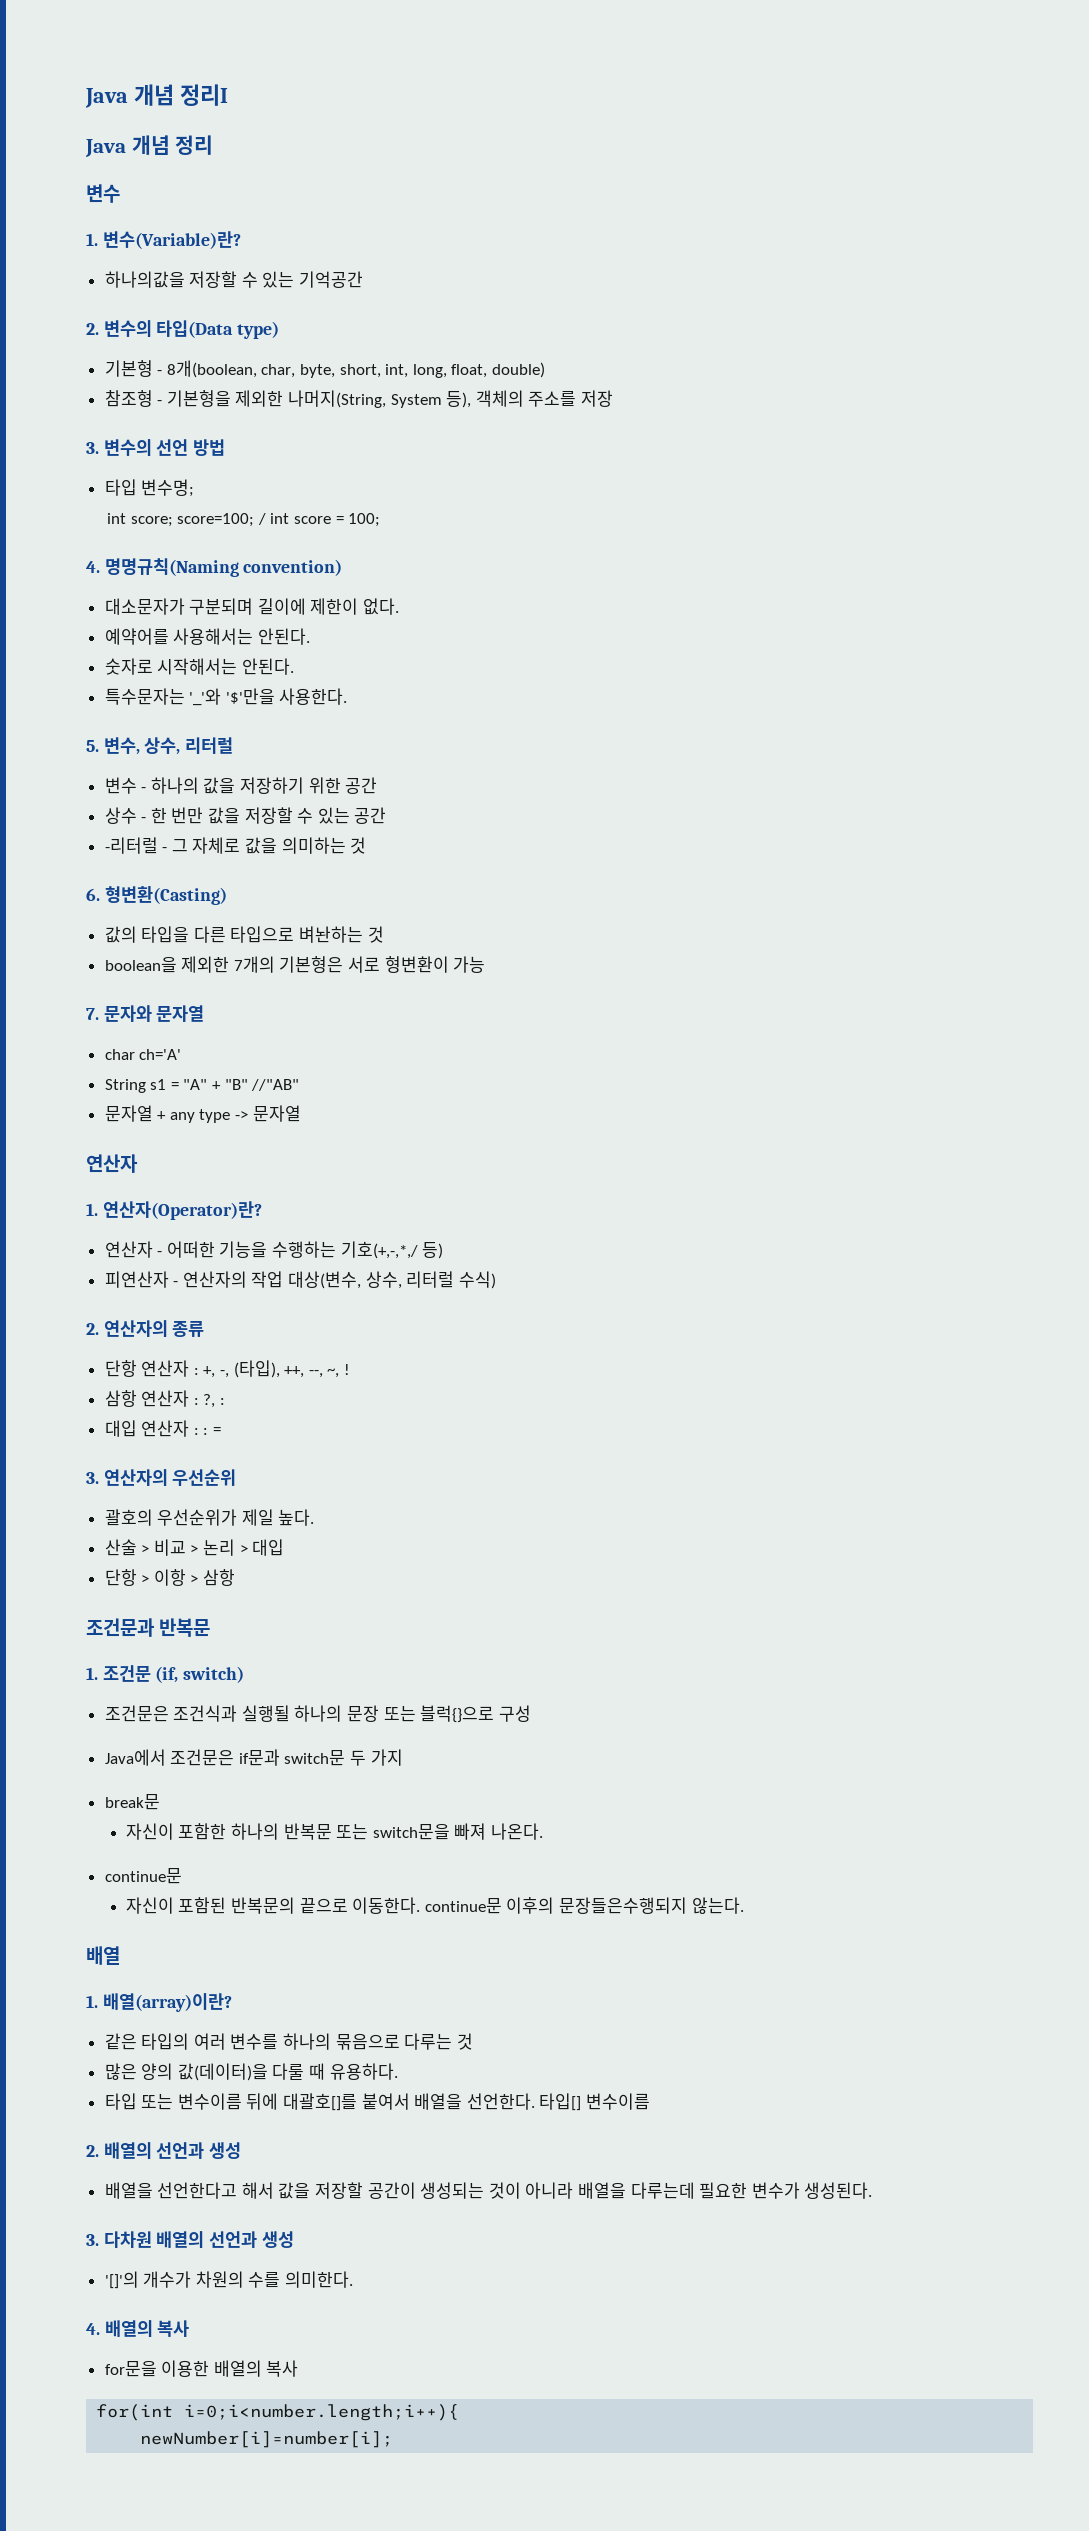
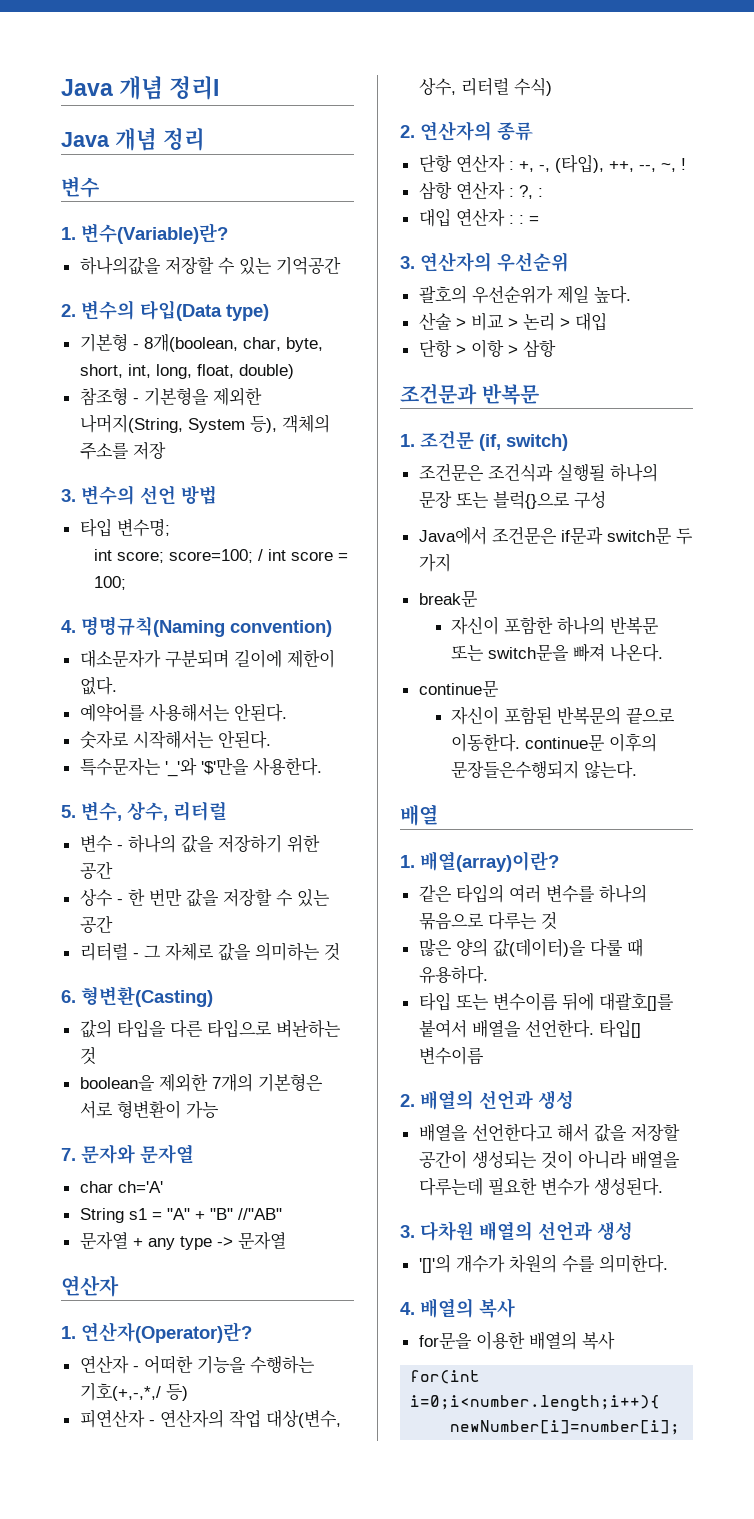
- -리터럴 - 그 자체로 값을 의미하는 것
+ 리터럴 - 그 자체로 값을 의미하는 것

